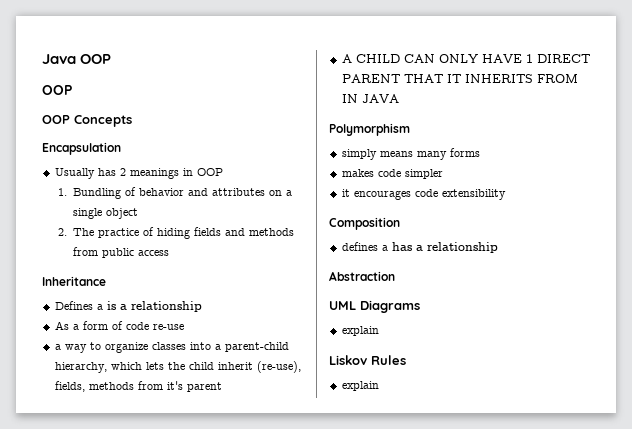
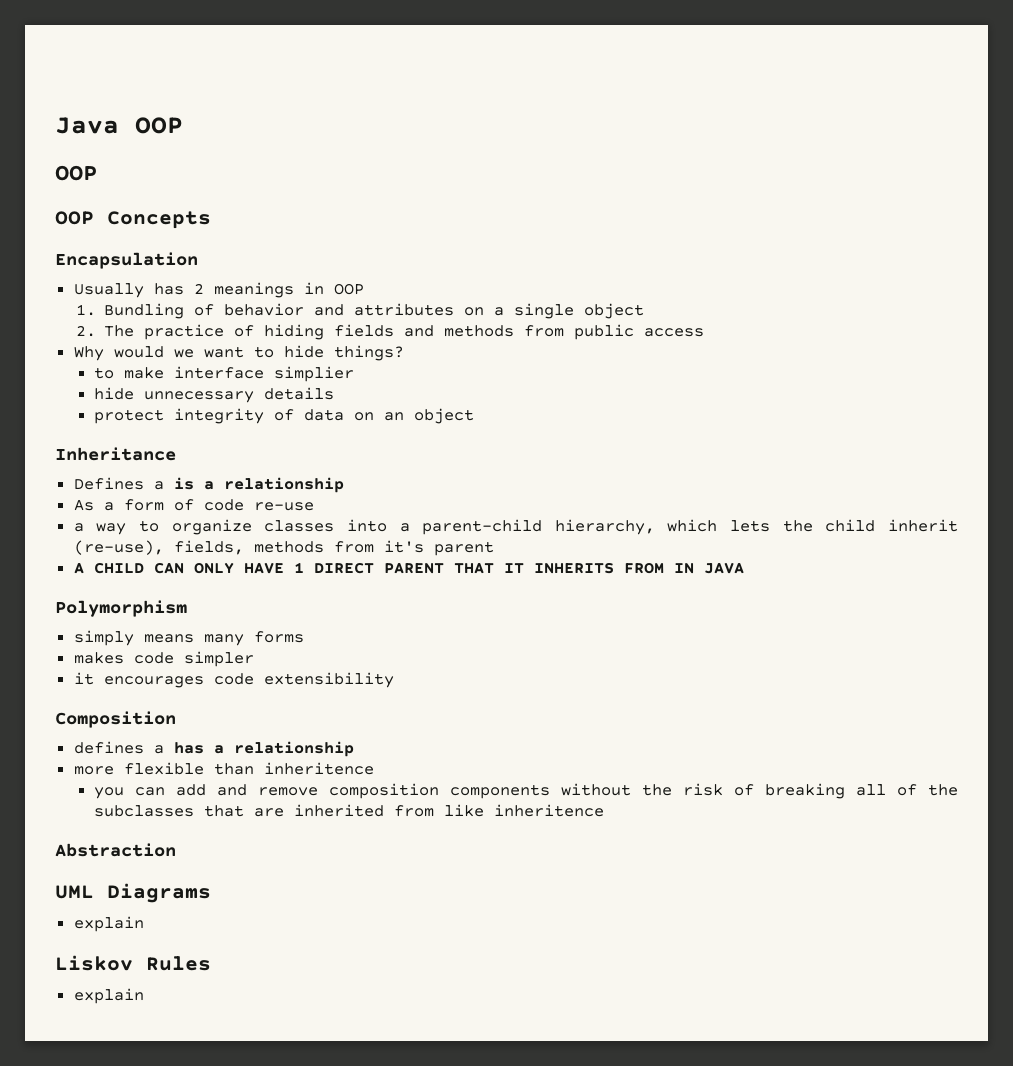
+ Why would we want to hide things?
+ to make interface simplier
+ hide unnecessary details
+ protect integrity of data on an object
+ more flexible than inheritence
+ you can add and remove composition components without the risk of breaking all of the subclasses that are inherited from like inheritence

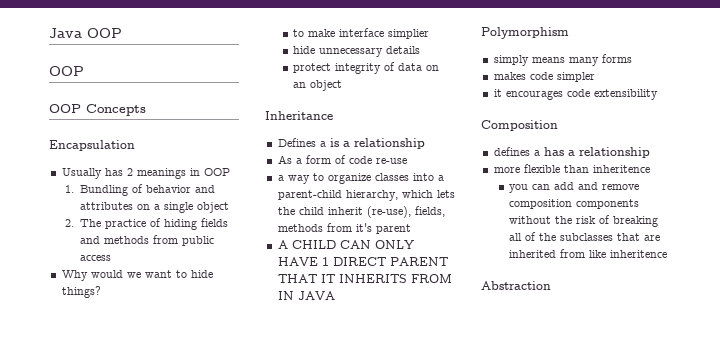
- UML Diagrams
- explain
- Liskov Rules
- explain

